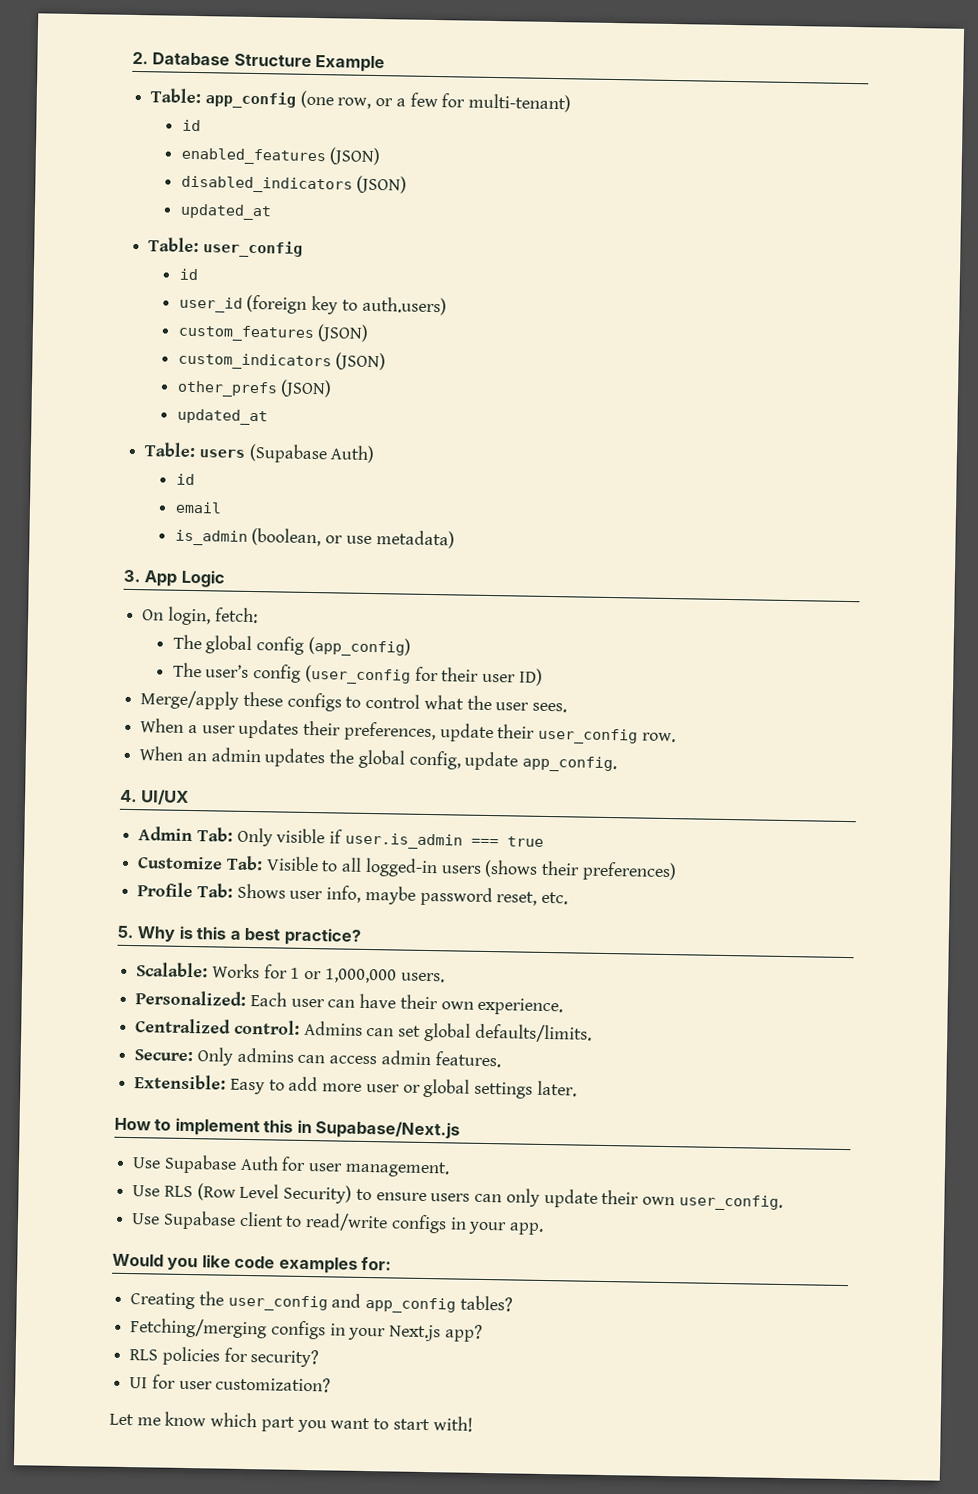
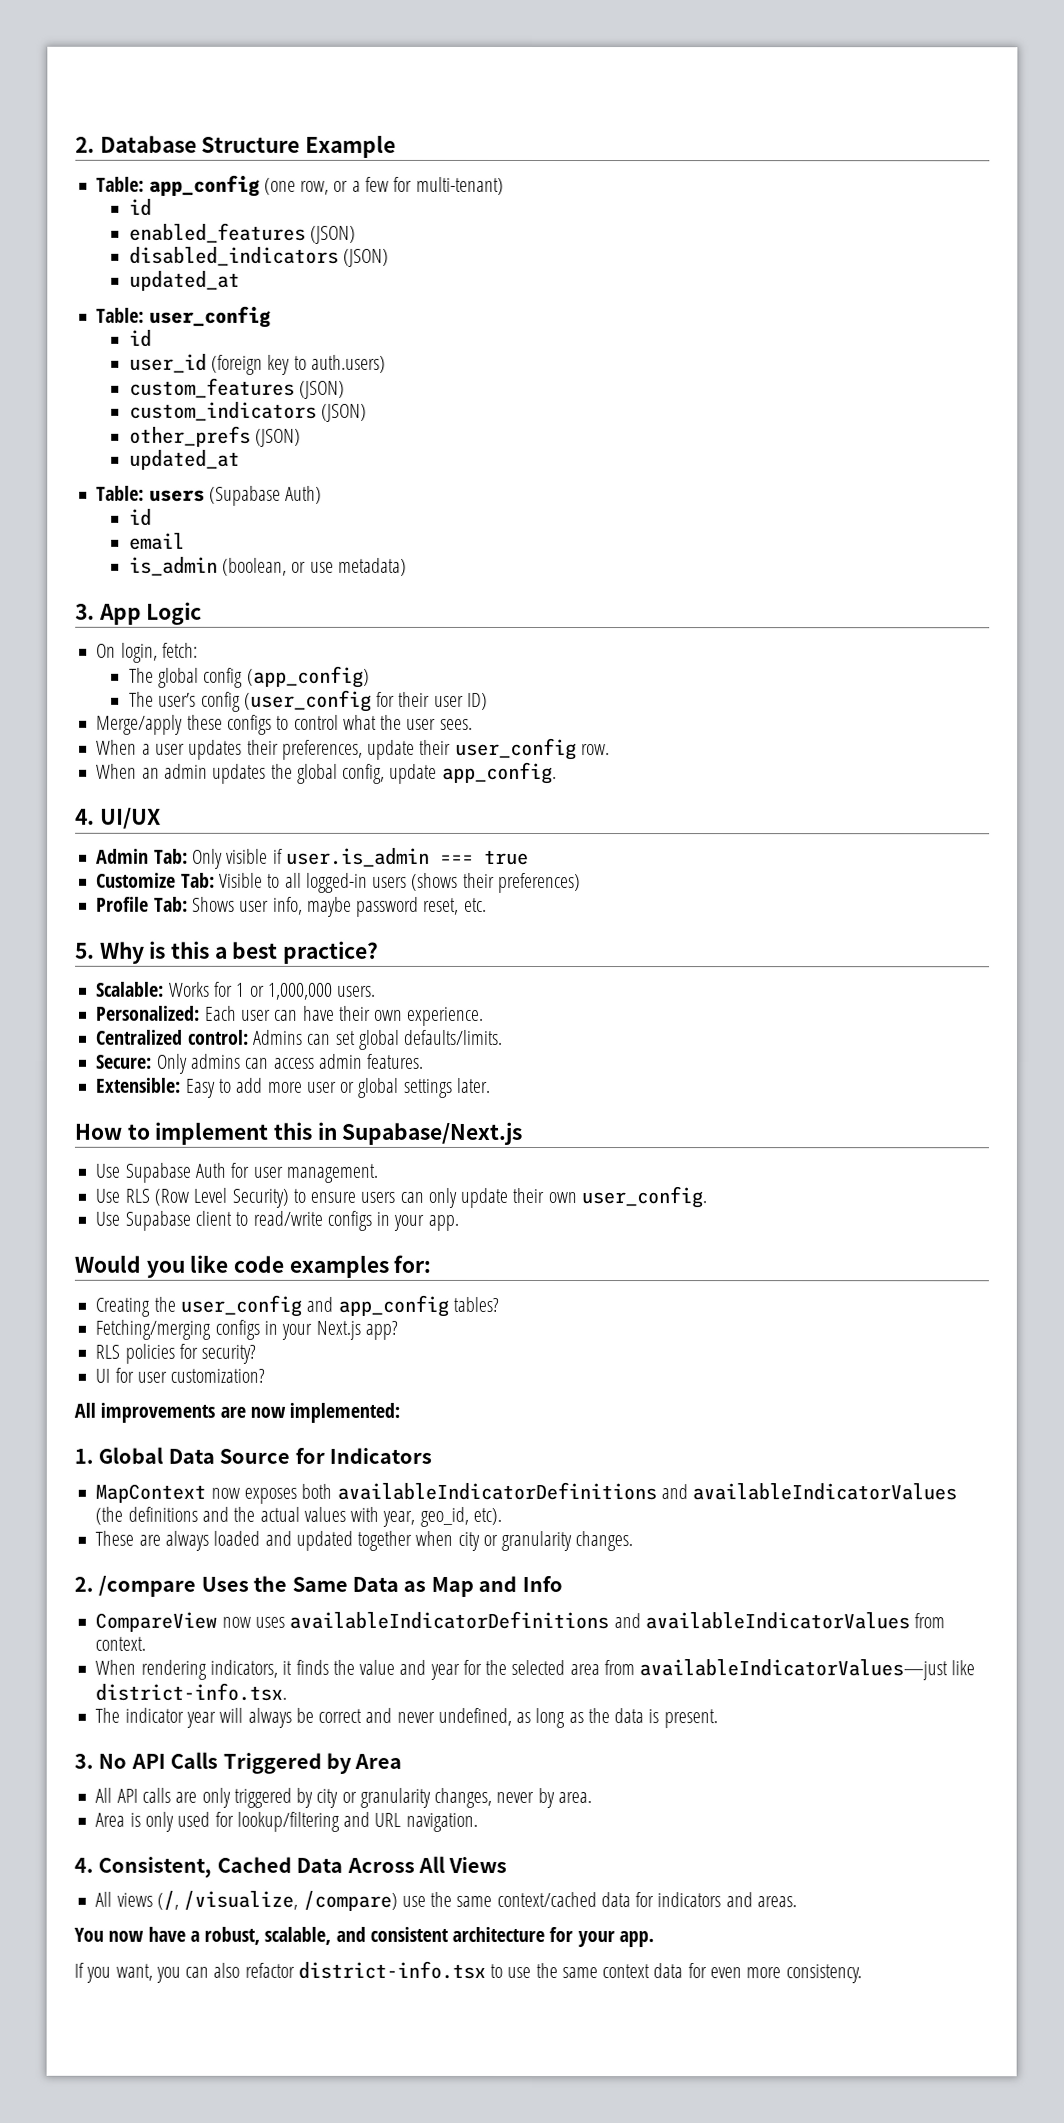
- Let me know which part you want to start with!
+ All improvements are now implemented:
+ 1. Global Data Source for Indicators
+ MapContext now exposes both availableIndicatorDefinitions and availableIndicatorValues (the definitions and the actual values with year, geo_id, etc).
+ These are always loaded and updated together when city or granularity changes.
+ 2. /compare Uses the Same Data as Map and Info
+ CompareView now uses availableIndicatorDefinitions and availableIndicatorValues from context.
+ When rendering indicators, it finds the value and year for the selected area from availableIndicatorValues—just like district-info.tsx.
+ The indicator year will always be correct and never undefined, as long as the data is present.
+ 3. No API Calls Triggered by Area
+ All API calls are only triggered by city or granularity changes, never by area.
+ Area is only used for lookup/filtering and URL navigation.
+ 4. Consistent, Cached Data Across All Views
+ All views (/, /visualize, /compare) use the same context/cached data for indicators and areas.
+ You now have a robust, scalable, and consistent architecture for your app.
+ If you want, you can also refactor district-info.tsx to use the same context data for even more consistency.

